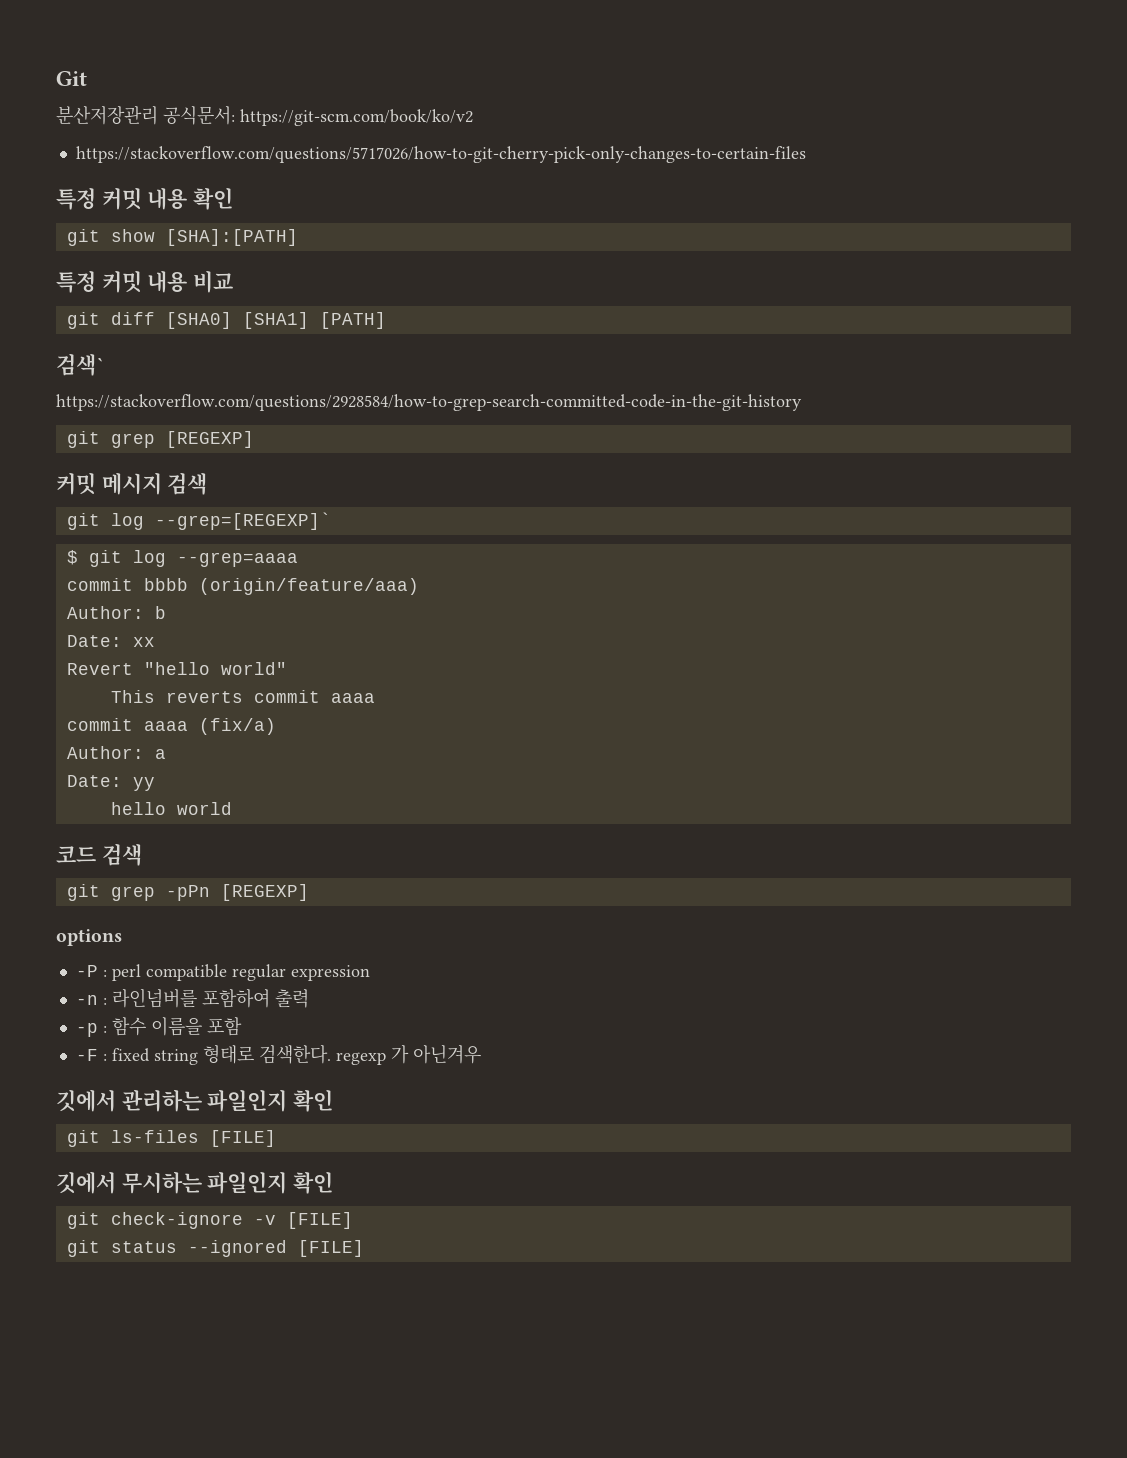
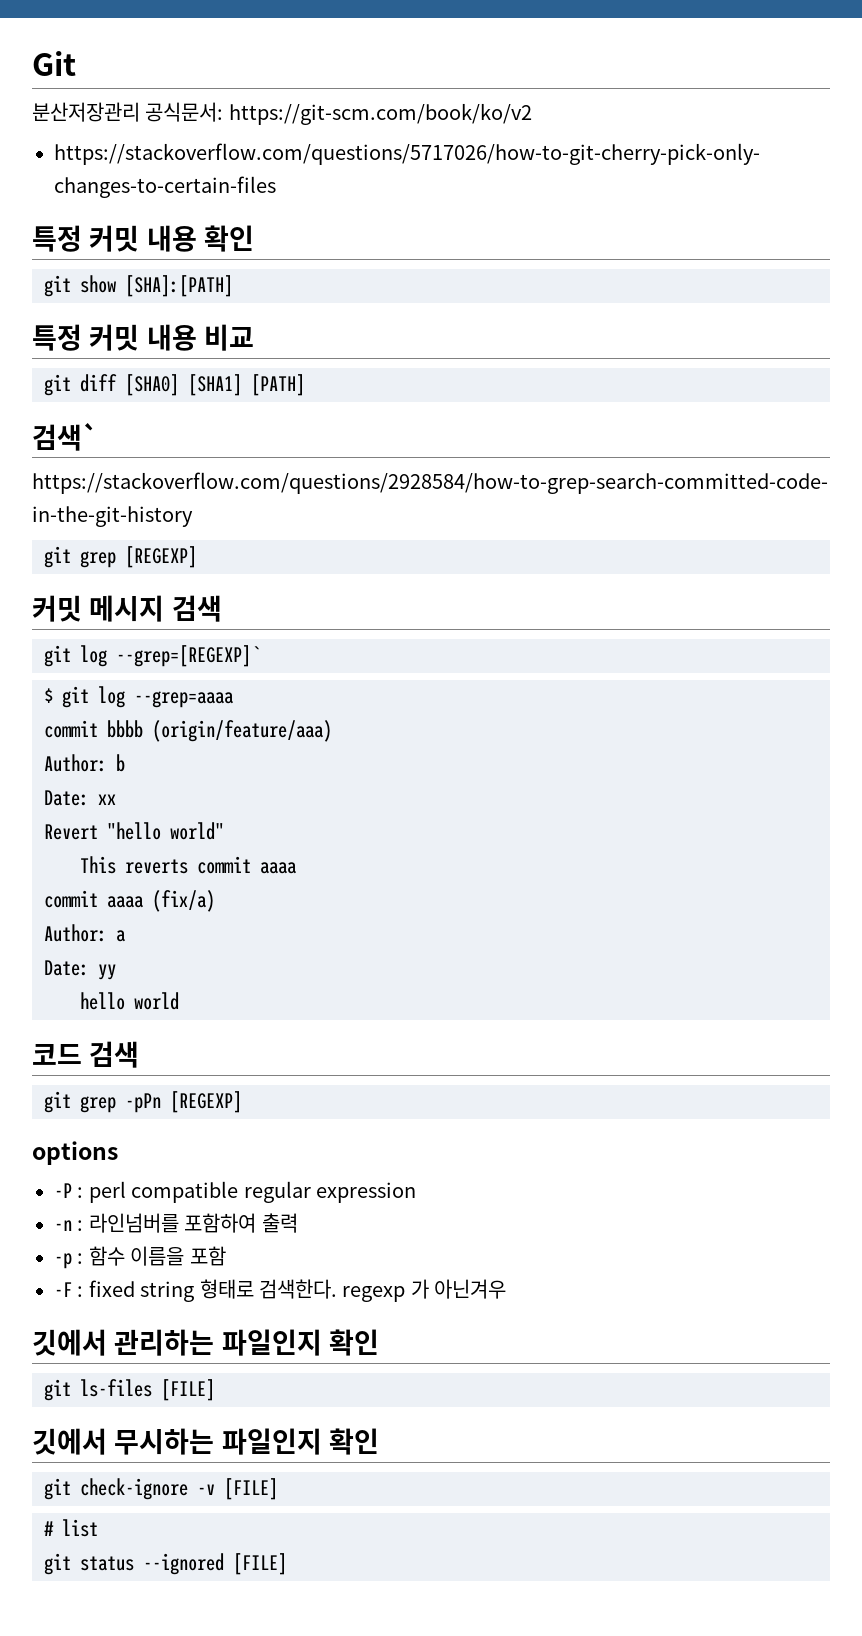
+ # list

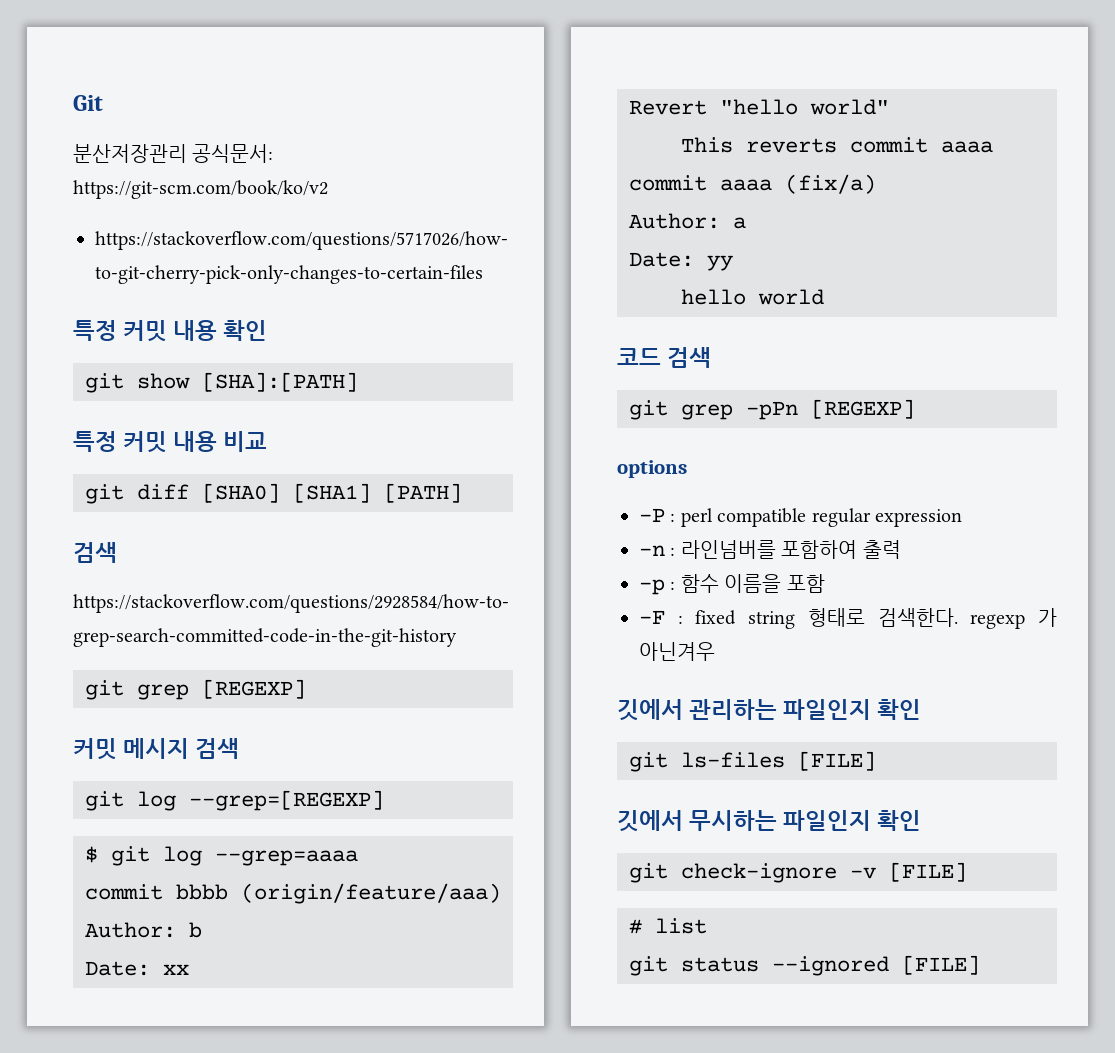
  git diff [SHA0] [SHA1] [PATH]
- 검색`
+ 검색
- git log --grep=[REGEXP]`
+ git log --grep=[REGEXP]

